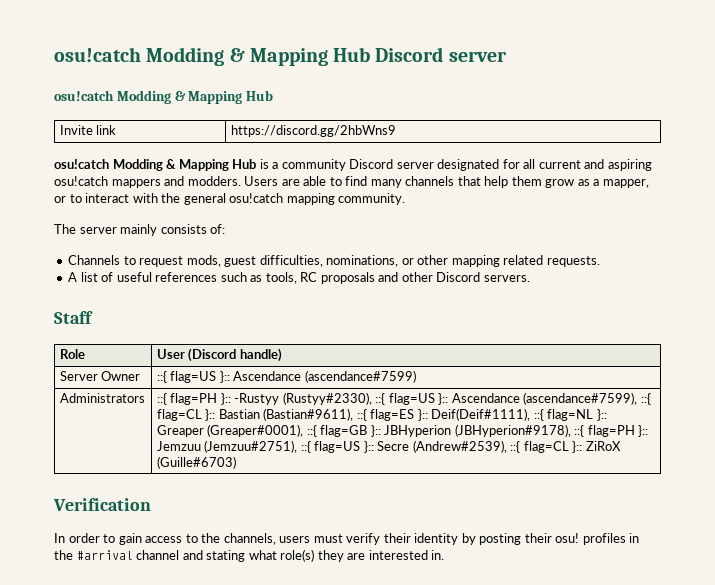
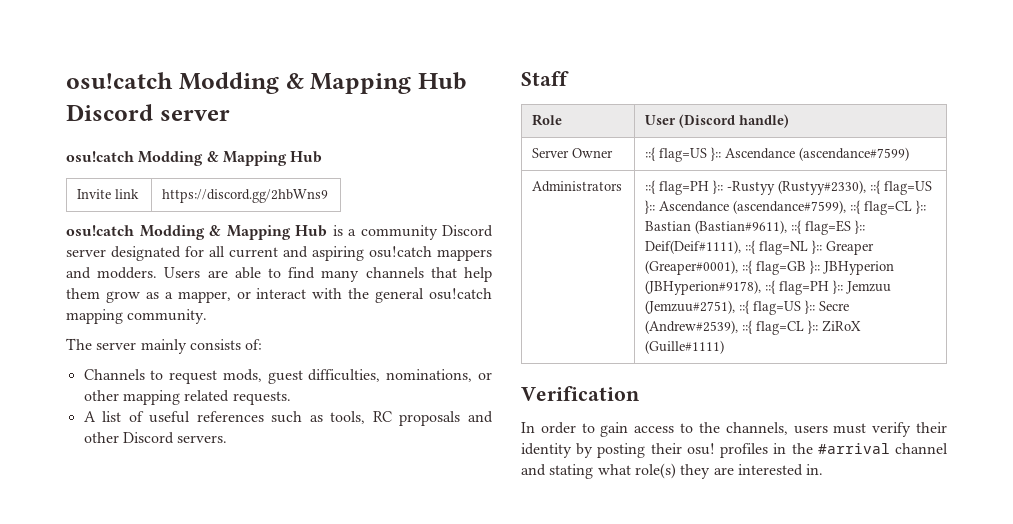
- Users are able to find many channels that help them grow as a mapper, or to interact with the general osu!catch mapping community.
+ Users are able to find many channels that help them grow as a mapper, or interact with the general osu!catch mapping community.
- ::{ flag=PH }:: -Rustyy (Rustyy#2330), ::{ flag=US }:: Ascendance (ascendance#7599), ::{ flag=CL }:: Bastian (Bastian#9611), ::{ flag=ES }:: Deif(Deif#1111), ::{ flag=NL }:: Greaper (Greaper#0001), ::{ flag=GB }:: JBHyperion (JBHyperion#9178), ::{ flag=PH }:: Jemzuu (Jemzuu#2751), ::{ flag=US }:: Secre (Andrew#2539), ::{ flag=CL }:: ZiRoX (Guille#6703)
+ ::{ flag=PH }:: -Rustyy (Rustyy#2330), ::{ flag=US }:: Ascendance (ascendance#7599), ::{ flag=CL }:: Bastian (Bastian#9611), ::{ flag=ES }:: Deif(Deif#1111), ::{ flag=NL }:: Greaper (Greaper#0001), ::{ flag=GB }:: JBHyperion (JBHyperion#9178), ::{ flag=PH }:: Jemzuu (Jemzuu#2751), ::{ flag=US }:: Secre (Andrew#2539), ::{ flag=CL }:: ZiRoX (Guille#1111)

